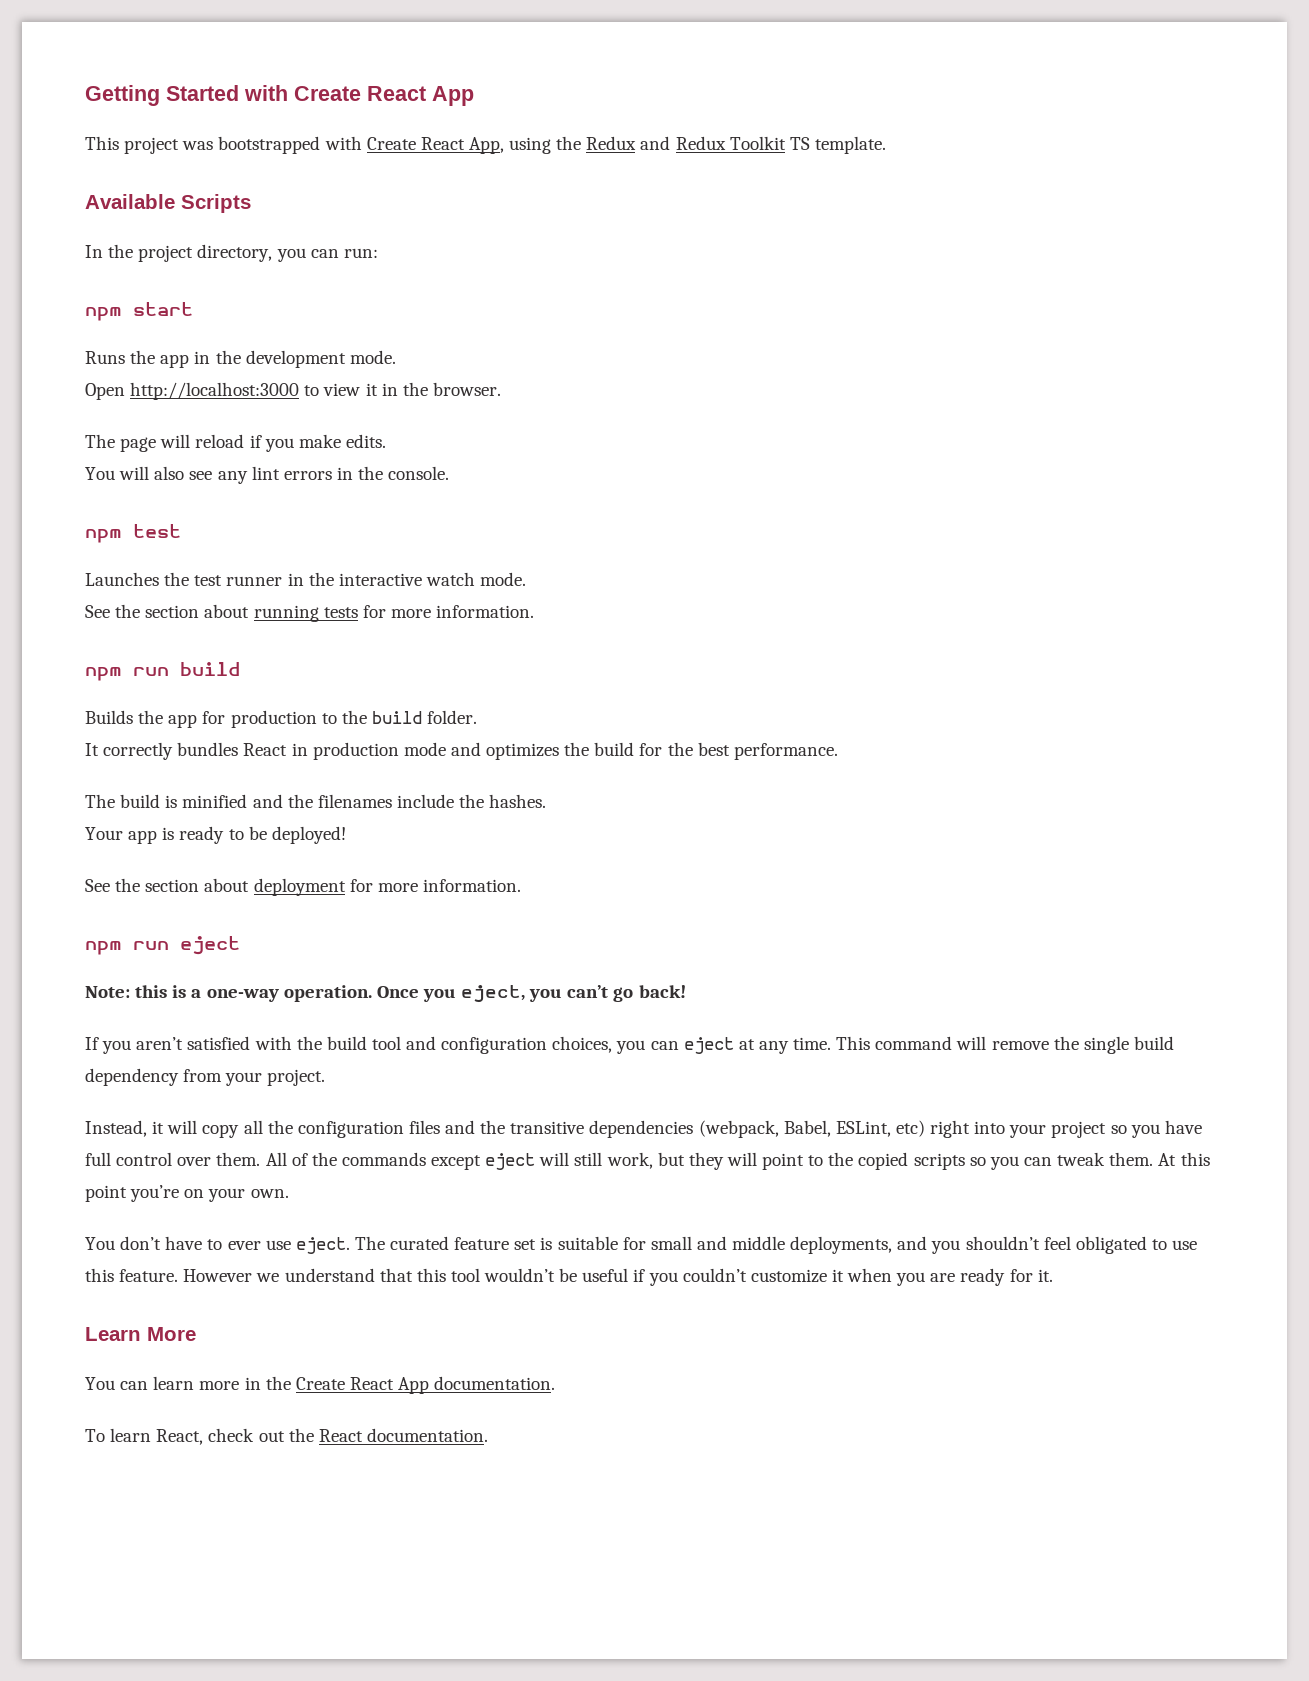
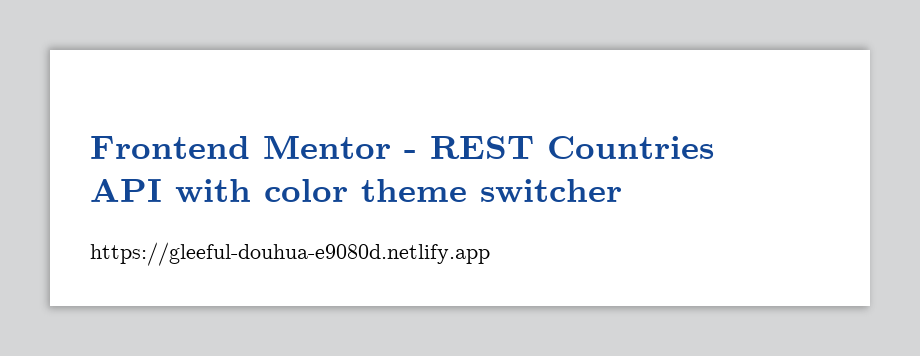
- Getting Started with Create React App
- This project was bootstrapped with Create React App, using the Redux and Redux Toolkit TS template.
- Available Scripts
- In the project directory, you can run:
- npm start
- Runs the app in the development mode.
- Open http://localhost:3000 to view it in the browser.
- The page will reload if you make edits.
- You will also see any lint errors in the console.
- npm test
- Launches the test runner in the interactive watch mode.
- See the section about running tests for more information.
- npm run build
- Builds the app for production to the build folder.
- It correctly bundles React in production mode and optimizes the build for the best performance.
- The build is minified and the filenames include the hashes.
- Your app is ready to be deployed!
- See the section about deployment for more information.
- npm run eject
- Note: this is a one-way operation. Once you eject, you can’t go back!
- If you aren’t satisfied with the build tool and configuration choices, you can eject at any time. This command will remove the single build dependency from your project.
- Instead, it will copy all the configuration files and the transitive dependencies (webpack, Babel, ESLint, etc) right into your project so you have full control over them. All of the commands except eject will still work, but they will point to the copied scripts so you can tweak them. At this point you’re on your own.
- You don’t have to ever use eject. The curated feature set is suitable for small and middle deployments, and you shouldn’t feel obligated to use this feature. However we understand that this tool wouldn’t be useful if you couldn’t customize it when you are ready for it.
- Learn More
- You can learn more in the Create React App documentation.
- To learn React, check out the React documentation.
+ Frontend Mentor - REST Countries API with color theme switcher
+ https://gleeful-douhua-e9080d.netlify.app

